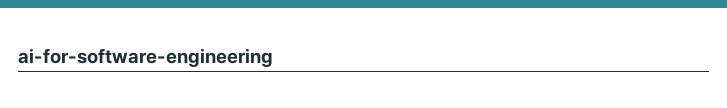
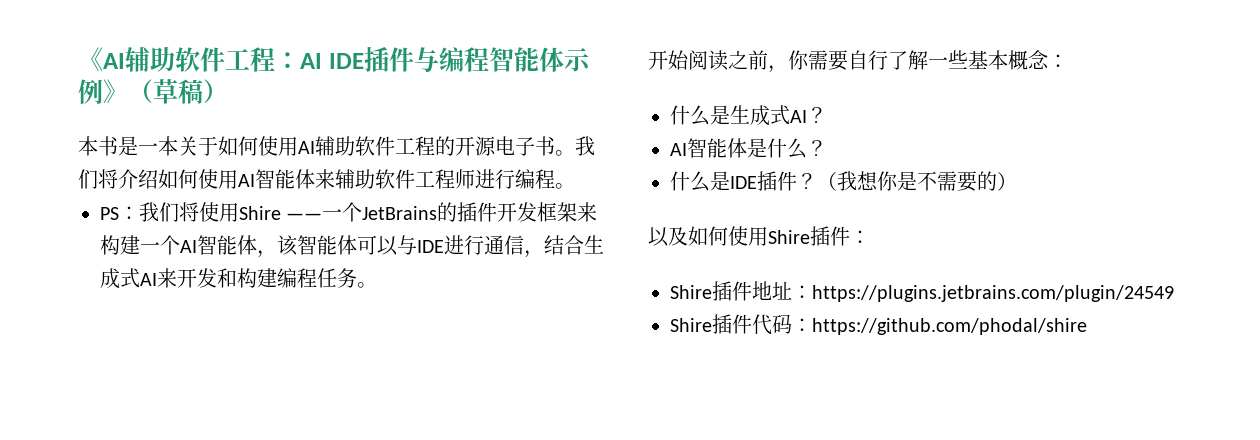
- ai-for-software-engineering
+ 《AI辅助软件工程：AI IDE插件与编程智能体示例》（草稿）
+ 本书是一本关于如何使用AI辅助软件工程的开源电子书。我们将介绍如何使用AI智能体来辅助软件工程师进行编程。
+ PS：我们将使用Shire ——一个JetBrains的插件开发框架来构建一个AI智能体，该智能体可以与IDE进行通信，结合生成式AI来开发和构建编程任务。
+ 开始阅读之前，你需要自行了解一些基本概念：
+ 什么是生成式AI？
+ AI智能体是什么？
+ 什么是IDE插件？（我想你是不需要的）
+ 以及如何使用Shire插件：
+ Shire插件地址：https://plugins.jetbrains.com/plugin/24549
+ Shire插件代码：https://github.com/phodal/shire

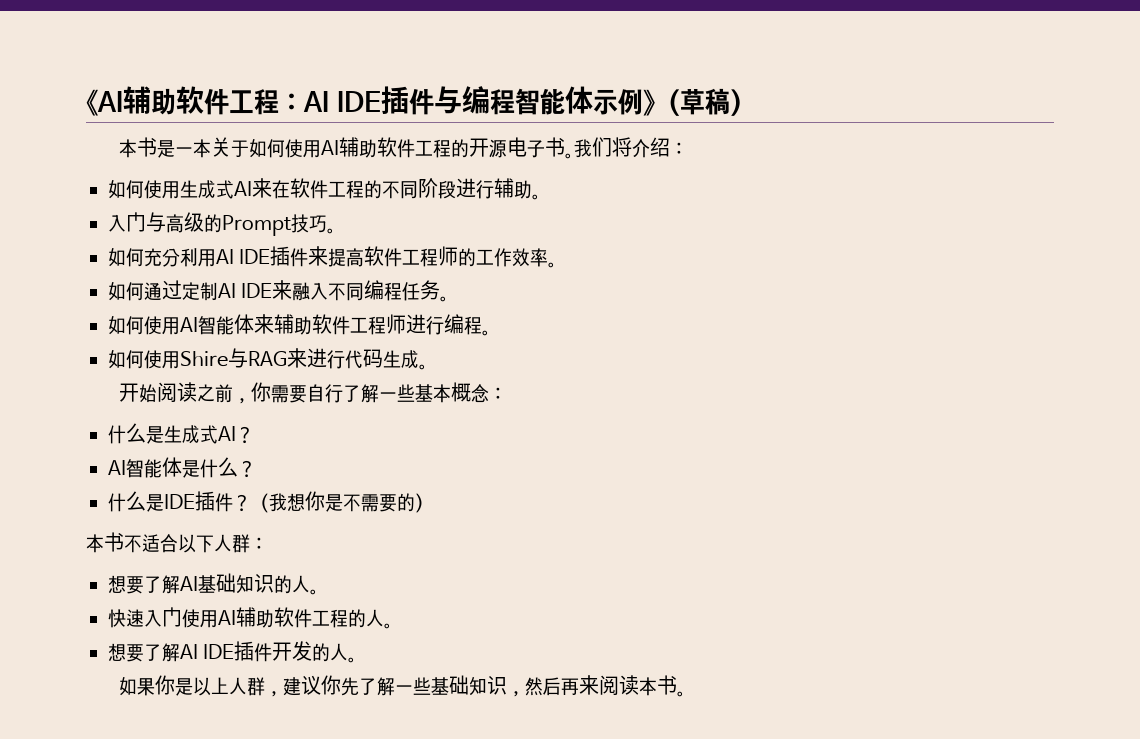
- 我们将介绍如何使用AI智能体来辅助软件工程师进行编程。
+ 我们将介绍：
+ 如何使用生成式AI来在软件工程的不同阶段进行辅助。
+ 入门与高级的Prompt技巧。
+ 如何充分利用AI IDE插件来提高软件工程师的工作效率。
+ 如何通过定制AI IDE来融入不同编程任务。
+ 如何使用AI智能体来辅助软件工程师进行编程。
- PS：我们将使用Shire ——一个JetBrains的插件开发框架来构建一个AI智能体，该智能体可以与IDE进行通信，结合生成式AI来开发和构建编程任务。
+ 如何使用Shire与RAG来进行代码生成。
- 以及如何使用Shire插件：
- Shire插件地址：https://plugins.jetbrains.com/plugin/24549
- Shire插件代码：https://github.com/phodal/shire
+ 本书不适合以下人群：
+ 想要了解AI基础知识的人。
+ 快速入门使用AI辅助软件工程的人。
+ 想要了解AI IDE插件开发的人。
+ 如果你是以上人群，建议你先了解一些基础知识，然后再来阅读本书。

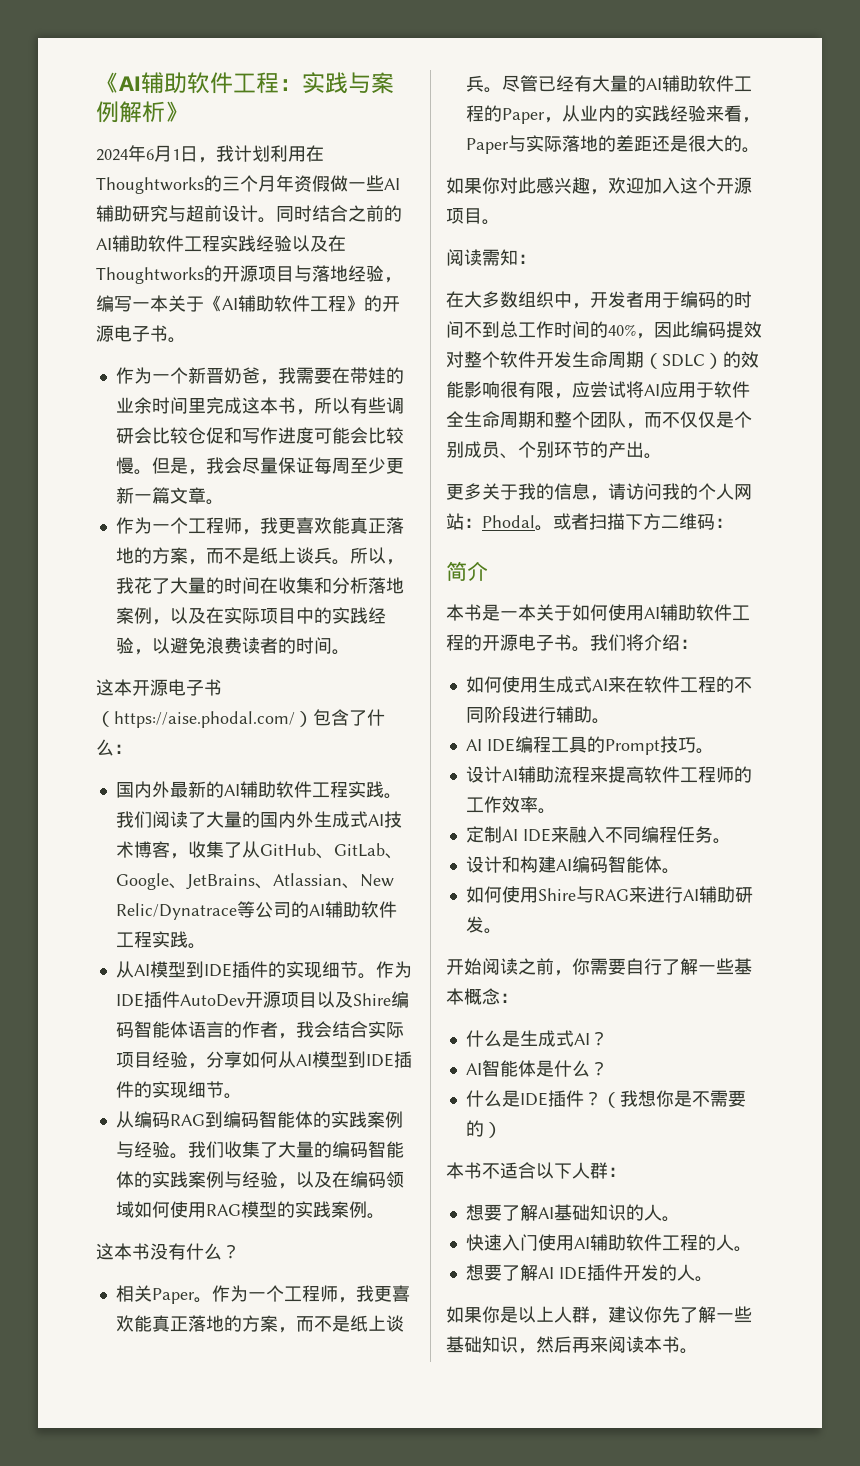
- 《AI辅助软件工程：AI IDE插件与编程智能体示例》（草稿）
+ 《AI辅助软件工程：实践与案例解析》
+ 2024年6月1日，我计划利用在Thoughtworks的三个月年资假做一些AI辅助研究与超前设计。同时结合之前的AI辅助软件工程实践经验以及在Thoughtworks的开源项目与落地经验，编写一本关于《AI辅助软件工程》的开源电子书。
+ 作为一个新晋奶爸，我需要在带娃的业余时间里完成这本书，所以有些调研会比较仓促和写作进度可能会比较慢。但是，我会尽量保证每周至少更新一篇文章。
+ 作为一个工程师，我更喜欢能真正落地的方案，而不是纸上谈兵。所以，我花了大量的时间在收集和分析落地案例，以及在实际项目中的实践经验，以避免浪费读者的时间。
+ 这本开源电子书（https://aise.phodal.com/）包含了什么：
+ 国内外最新的AI辅助软件工程实践。我们阅读了大量的国内外生成式AI技术博客，收集了从GitHub、GitLab、Google、JetBrains、Atlassian、New Relic/Dynatrace等公司的AI辅助软件工程实践。
+ 从AI模型到IDE插件的实现细节。作为IDE插件AutoDev开源项目以及Shire编码智能体语言的作者，我会结合实际项目经验，分享如何从AI模型到IDE插件的实现细节。
+ 从编码RAG到编码智能体的实践案例与经验。我们收集了大量的编码智能体的实践案例与经验，以及在编码领域如何使用RAG模型的实践案例。
+ 这本书没有什么？
+ 相关Paper。作为一个工程师，我更喜欢能真正落地的方案，而不是纸上谈兵。尽管已经有大量的AI辅助软件工程的Paper，从业内的实践经验来看，Paper与实际落地的差距还是很大的。
+ 如果你对此感兴趣，欢迎加入这个开源项目。
+ 阅读需知：
+ 在大多数组织中，开发者用于编码的时间不到总工作时间的40%，因此编码提效对整个软件开发生命周期（SDLC）的效能影响很有限，应尝试将AI应用于软件全生命周期和整个团队，而不仅仅是个别成员、个别环节的产出。
+ 更多关于我的信息，请访问我的个人网站：Phodal。或者扫描下方二维码：
+ 简介
- 入门与高级的Prompt技巧。
+ AI IDE编程工具的Prompt技巧。
- 如何充分利用AI IDE插件来提高软件工程师的工作效率。
+ 设计AI辅助流程来提高软件工程师的工作效率。
- 如何通过定制AI IDE来融入不同编程任务。
+ 定制AI IDE来融入不同编程任务。
- 如何使用AI智能体来辅助软件工程师进行编程。
+ 设计和构建AI编码智能体。
- 如何使用Shire与RAG来进行代码生成。
+ 如何使用Shire与RAG来进行AI辅助研发。

